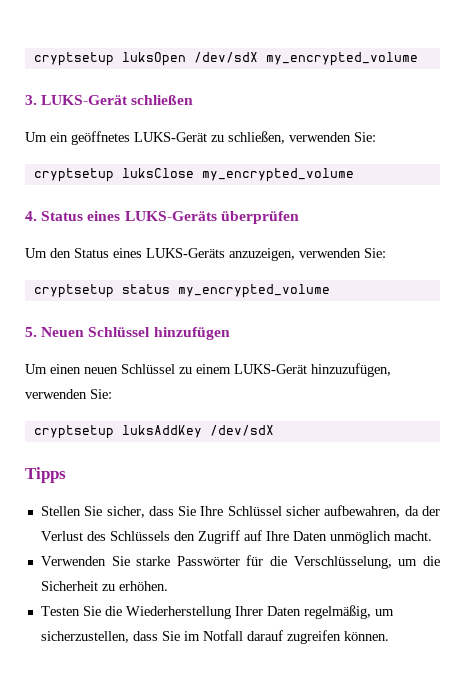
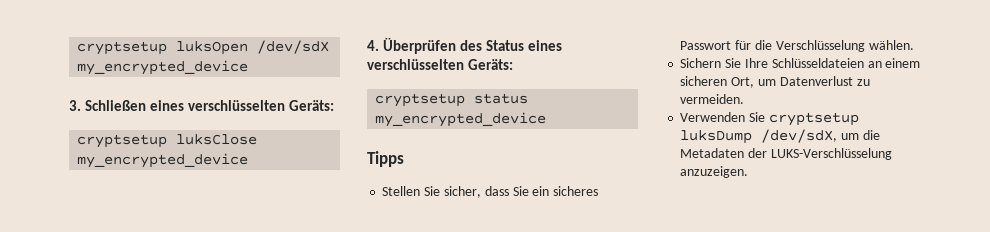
- cryptsetup luksOpen /dev/sdX my_encrypted_volume
+ cryptsetup luksOpen /dev/sdX my_encrypted_device
- 3. LUKS-Gerät schließen
- Um ein geöffnetes LUKS-Gerät zu schließen, verwenden Sie:
+ 3. Schließen eines verschlüsselten Geräts:
- cryptsetup luksClose my_encrypted_volume
+ cryptsetup luksClose my_encrypted_device
- 4. Status eines LUKS-Geräts überprüfen
- Um den Status eines LUKS-Geräts anzuzeigen, verwenden Sie:
- cryptsetup status my_encrypted_volume
- 5. Neuen Schlüssel hinzufügen
- Um einen neuen Schlüssel zu einem LUKS-Gerät hinzuzufügen, verwenden Sie:
- cryptsetup luksAddKey /dev/sdX
+ 4. Überprüfen des Status eines verschlüsselten Geräts:
+ cryptsetup status my_encrypted_device
- Stellen Sie sicher, dass Sie Ihre Schlüssel sicher aufbewahren, da der Verlust des Schlüssels den Zugriff auf Ihre Daten unmöglich macht.
- Verwenden Sie starke Passwörter für die Verschlüsselung, um die Sicherheit zu erhöhen.
- Testen Sie die Wiederherstellung Ihrer Daten regelmäßig, um sicherzustellen, dass Sie im Notfall darauf zugreifen können.
+ Stellen Sie sicher, dass Sie ein sicheres Passwort für die Verschlüsselung wählen.
+ Sichern Sie Ihre Schlüsseldateien an einem sicheren Ort, um Datenverlust zu vermeiden.
+ Verwenden Sie cryptsetup luksDump /dev/sdX, um die Metadaten der LUKS-Verschlüsselung anzuzeigen.

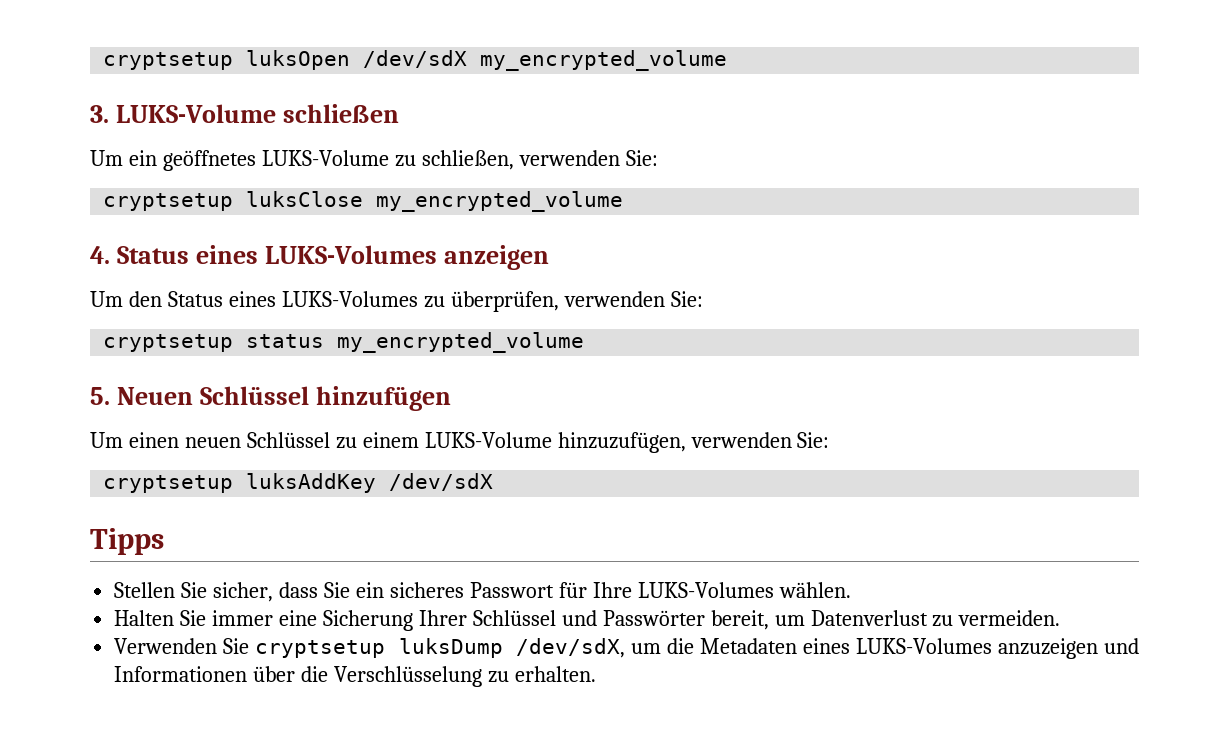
- cryptsetup luksOpen /dev/sdX my_encrypted_device
+ cryptsetup luksOpen /dev/sdX my_encrypted_volume
- 3. Schließen eines verschlüsselten Geräts:
+ 3. LUKS-Volume schließen
+ Um ein geöffnetes LUKS-Volume zu schließen, verwenden Sie:
- cryptsetup luksClose my_encrypted_device
+ cryptsetup luksClose my_encrypted_volume
- 4. Überprüfen des Status eines verschlüsselten Geräts:
- cryptsetup status my_encrypted_device
+ 4. Status eines LUKS-Volumes anzeigen
+ Um den Status eines LUKS-Volumes zu überprüfen, verwenden Sie:
+ cryptsetup status my_encrypted_volume
+ 5. Neuen Schlüssel hinzufügen
+ Um einen neuen Schlüssel zu einem LUKS-Volume hinzuzufügen, verwenden Sie:
+ cryptsetup luksAddKey /dev/sdX
- Stellen Sie sicher, dass Sie ein sicheres Passwort für die Verschlüsselung wählen.
+ Stellen Sie sicher, dass Sie ein sicheres Passwort für Ihre LUKS-Volumes wählen.
- Sichern Sie Ihre Schlüsseldateien an einem sicheren Ort, um Datenverlust zu vermeiden.
+ Halten Sie immer eine Sicherung Ihrer Schlüssel und Passwörter bereit, um Datenverlust zu vermeiden.
- Verwenden Sie cryptsetup luksDump /dev/sdX, um die Metadaten der LUKS-Verschlüsselung anzuzeigen.
+ Verwenden Sie cryptsetup luksDump /dev/sdX, um die Metadaten eines LUKS-Volumes anzuzeigen und Informationen über die Verschlüsselung zu erhalten.

